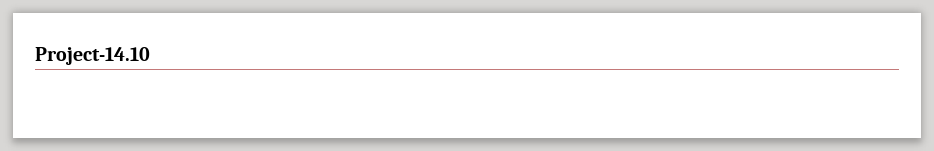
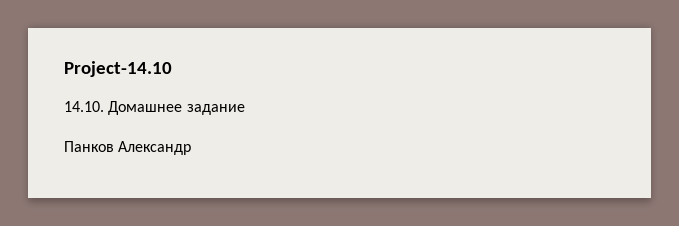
+ 14.10. Домашнее задание
+ Панков Александр

